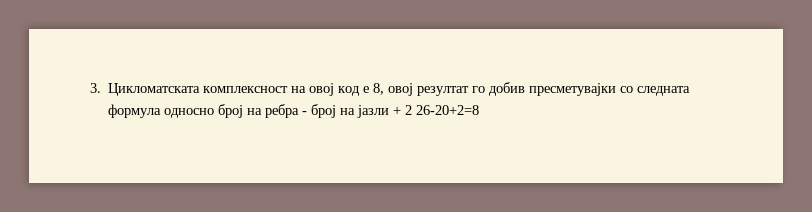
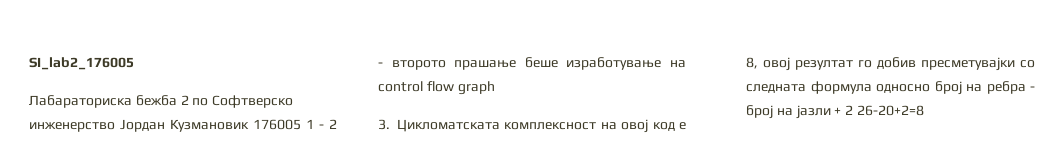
+ SI_lab2_176005
+ Лабараториска бежба 2 по Софтверско инженерство Јордан Кузмановик 176005 1 - 2 - второто прашање беше изработување на control flow graph

